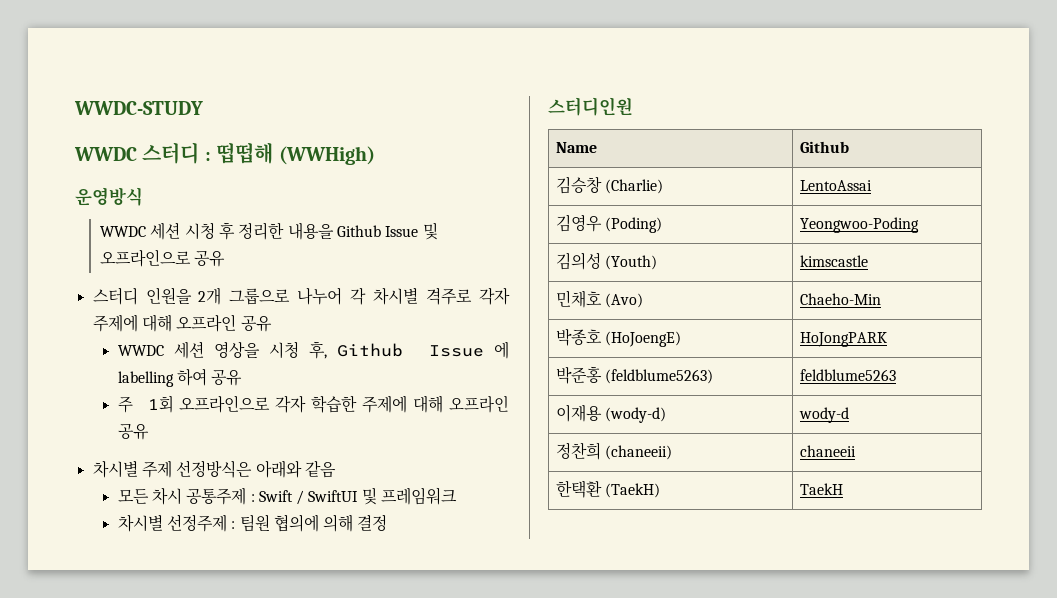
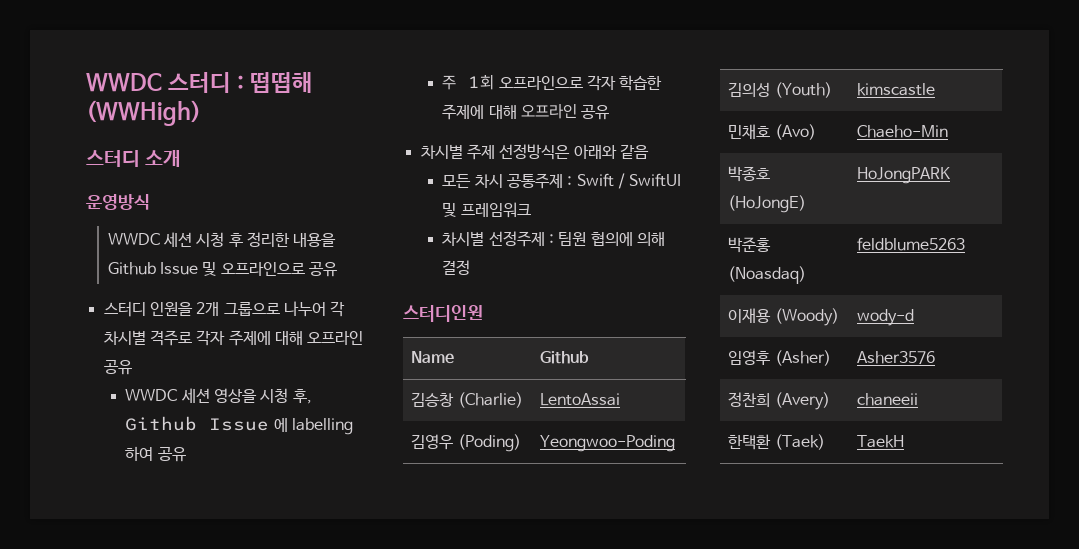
- WWDC-STUDY
+ 스터디 소개
- 박종호 (HoJoengE) | HoJongPARK
+ 박종호 (HoJongE) | HoJongPARK
- 박준홍 (feldblume5263) | feldblume5263
+ 박준홍 (Noasdaq) | feldblume5263
- 이재용 (wody-d) | wody-d
+ 이재용 (Woody) | wody-d
+ 임영후 (Asher) | Asher3576
- 정찬희 (chaneeii) | chaneeii
+ 정찬희 (Avery) | chaneeii
- 한택환 (TaekH) | TaekH
+ 한택환 (Taek) | TaekH

